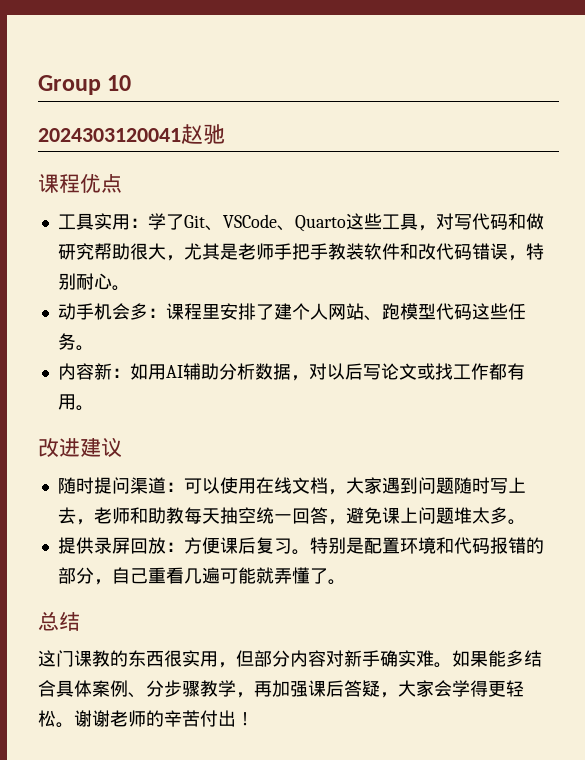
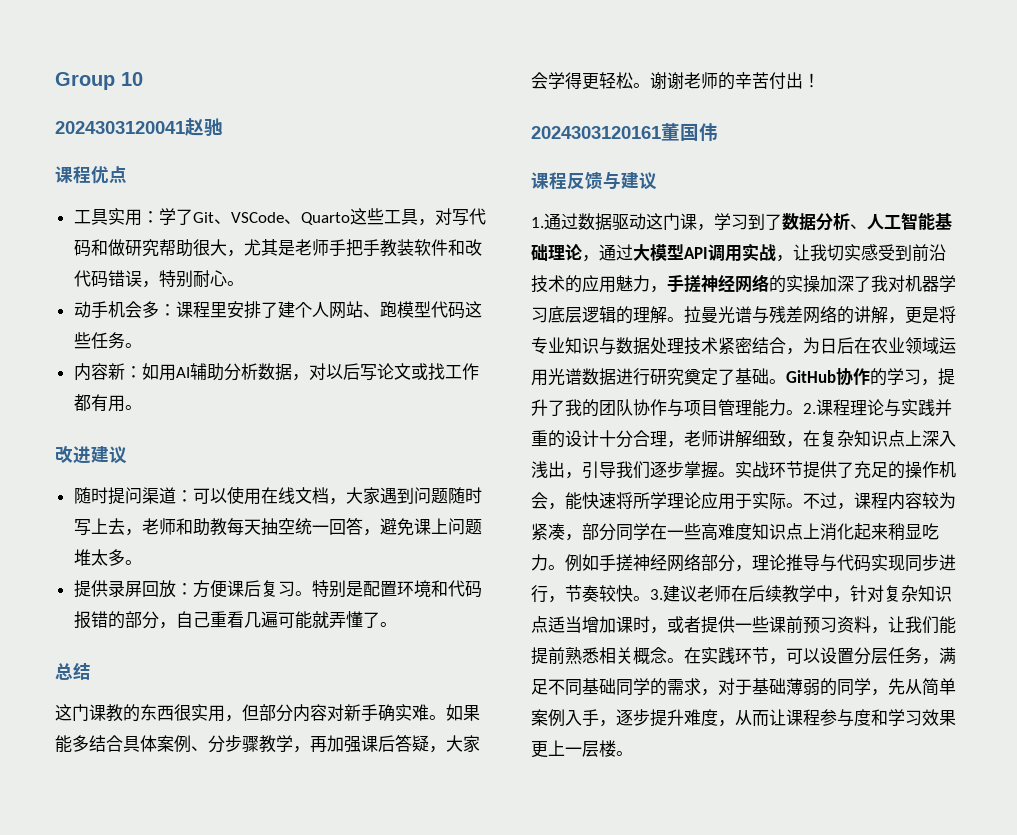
+ 2024303120161董国伟
+ 课程反馈与建议
+ 1.通过数据驱动这门课，学习到了数据分析、人工智能基础理论，通过大模型API调用实战，让我切实感受到前沿技术的应用魅力，手搓神经网络的实操加深了我对机器学习底层逻辑的理解。拉曼光谱与残差网络的讲解，更是将专业知识与数据处理技术紧密结合，为日后在农业领域运用光谱数据进行研究奠定了基础。GitHub协作的学习，提升了我的团队协作与项目管理能力。2.课程理论与实践并重的设计十分合理，老师讲解细致，在复杂知识点上深入浅出，引导我们逐步掌握。实战环节提供了充足的操作机会，能快速将所学理论应用于实际。不过，课程内容较为紧凑，部分同学在一些高难度知识点上消化起来稍显吃力。例如手搓神经网络部分，理论推导与代码实现同步进行，节奏较快。3.建议老师在后续教学中，针对复杂知识点适当增加课时，或者提供一些课前预习资料，让我们能提前熟悉相关概念。在实践环节，可以设置分层任务，满足不同基础同学的需求，对于基础薄弱的同学，先从简单案例入手，逐步提升难度，从而让课程参与度和学习效果更上一层楼。

